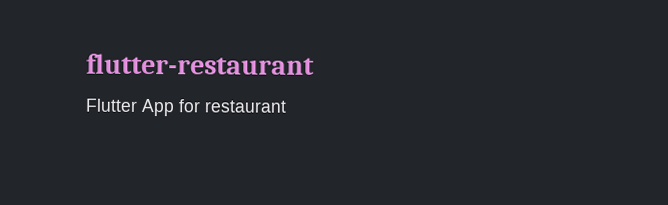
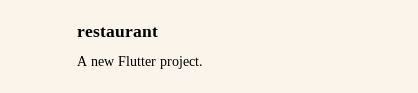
- flutter-restaurant
- Flutter App for restaurant
+ restaurant
+ A new Flutter project.

